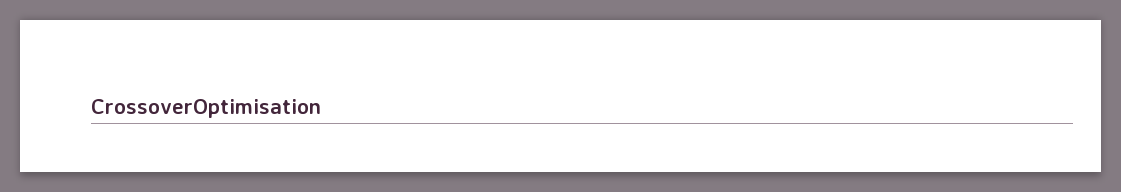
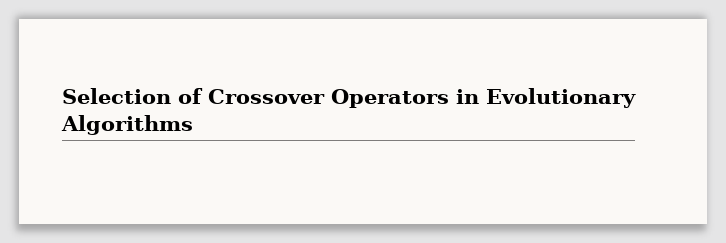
- CrossoverOptimisation
+ Selection of Crossover Operators in Evolutionary Algorithms

